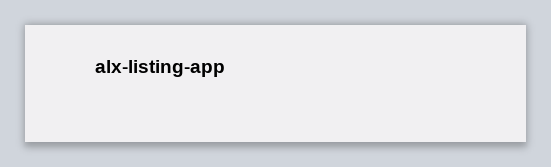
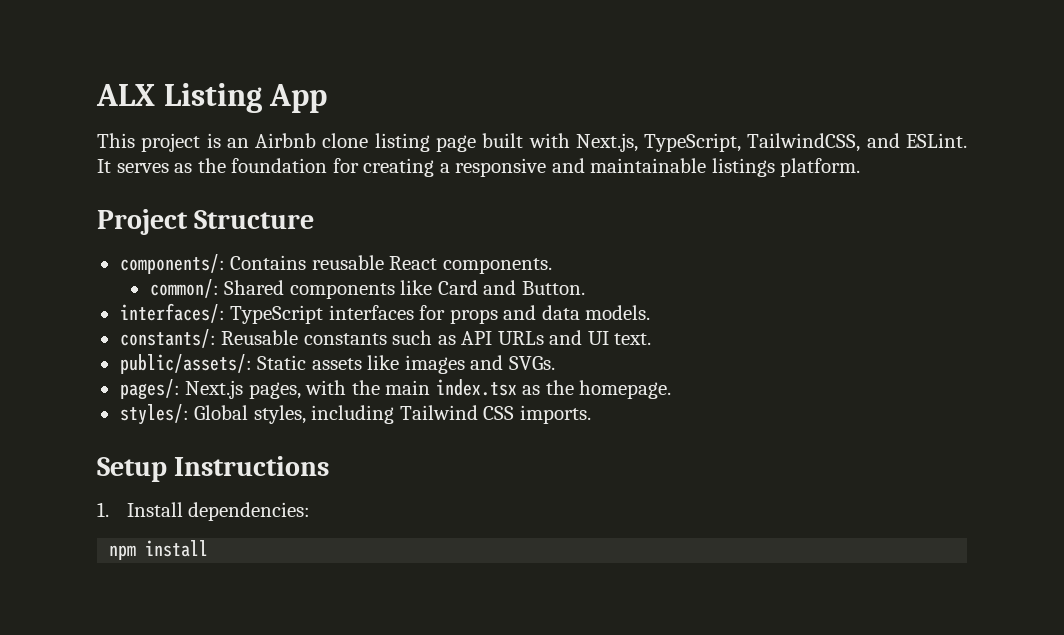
- alx-listing-app
+ ALX Listing App
+ This project is an Airbnb clone listing page built with Next.js, TypeScript, TailwindCSS, and ESLint. It serves as the foundation for creating a responsive and maintainable listings platform.
+ Project Structure
+ components/: Contains reusable React components.
+ common/: Shared components like Card and Button.
+ interfaces/: TypeScript interfaces for props and data models.
+ constants/: Reusable constants such as API URLs and UI text.
+ public/assets/: Static assets like images and SVGs.
+ pages/: Next.js pages, with the main index.tsx as the homepage.
+ styles/: Global styles, including Tailwind CSS imports.
+ Setup Instructions
+ 1. Install dependencies:
+ npm install

